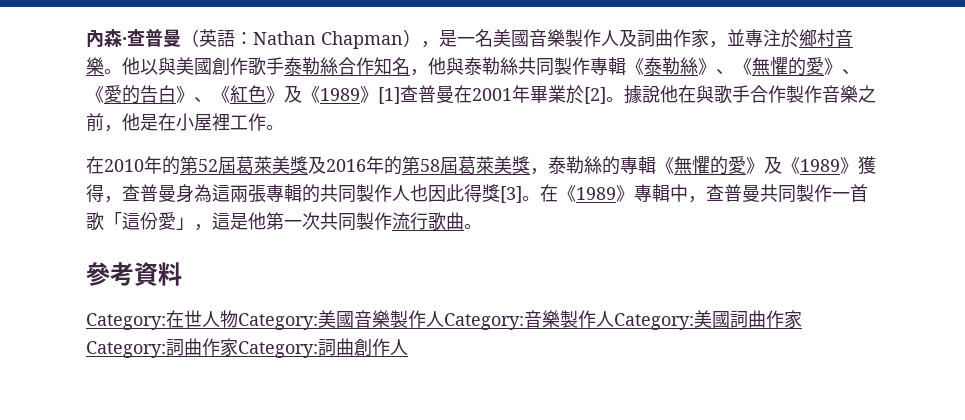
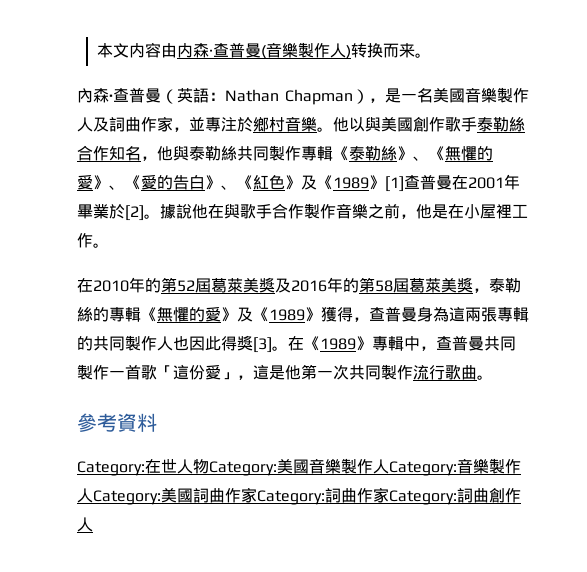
+ 本文内容由内森·查普曼(音樂製作人)转换而来。

